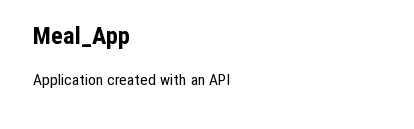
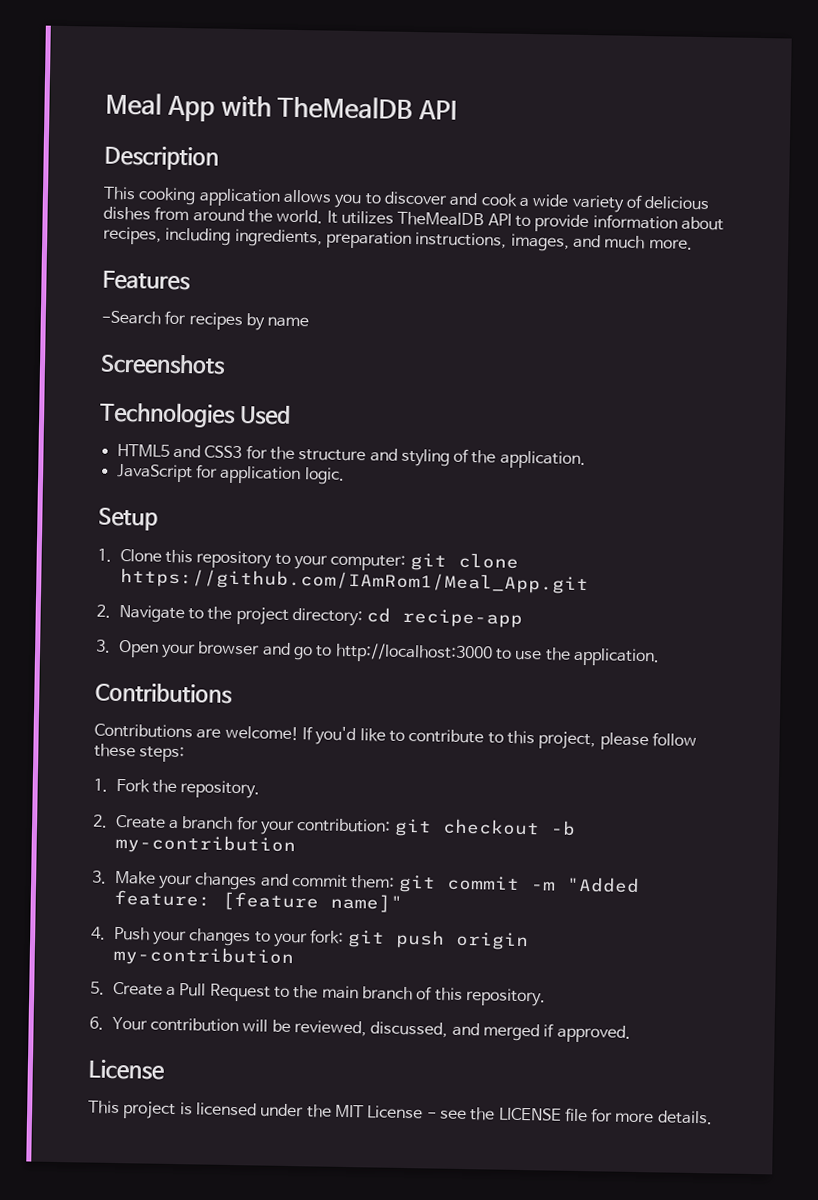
- Meal_App
- Application created with an API
+ Meal App with TheMealDB API
+ Description
+ This cooking application allows you to discover and cook a wide variety of delicious dishes from around the world. It utilizes TheMealDB API to provide information about recipes, including ingredients, preparation instructions, images, and much more.
+ Features
+ -Search for recipes by name
+ Screenshots
+ Technologies Used
+ HTML5 and CSS3 for the structure and styling of the application.
+ JavaScript for application logic.
+ Setup
+ 1. Clone this repository to your computer: git clone https://github.com/IAmRom1/Meal_App.git
+ 2. Navigate to the project directory: cd recipe-app
+ 3. Open your browser and go to http://localhost:3000 to use the application.
+ Contributions
+ Contributions are welcome! If you'd like to contribute to this project, please follow these steps:
+ 1. Fork the repository.
+ 2. Create a branch for your contribution: git checkout -b my-contribution
+ 3. Make your changes and commit them: git commit -m "Added feature: [feature name]"
+ 4. Push your changes to your fork: git push origin my-contribution
+ 5. Create a Pull Request to the main branch of this repository.
+ 6. Your contribution will be reviewed, discussed, and merged if approved.
+ License
+ This project is licensed under the MIT License - see the LICENSE file for more details.

